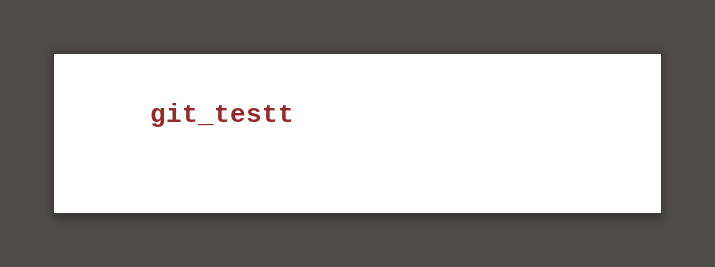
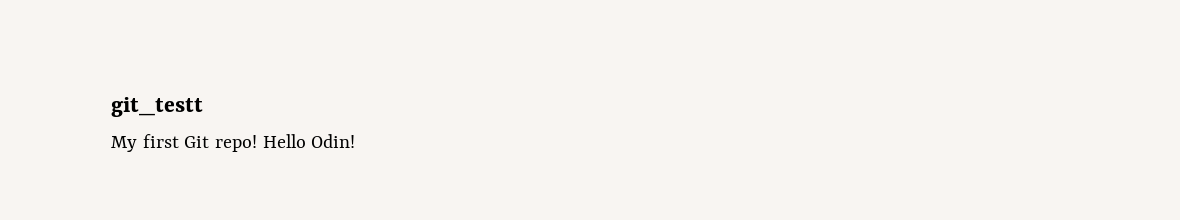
+ My first Git repo! Hello Odin!

